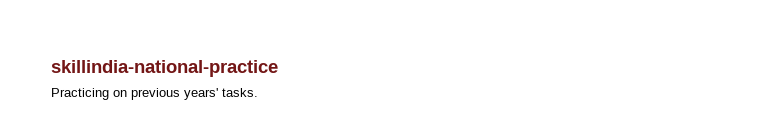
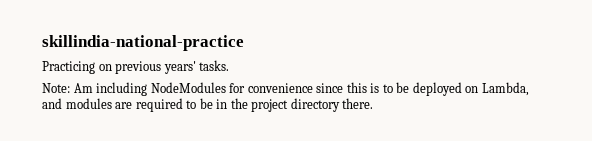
+ Note: Am including NodeModules for convenience since this is to be deployed on Lambda, and modules are required to be in the project directory there.

